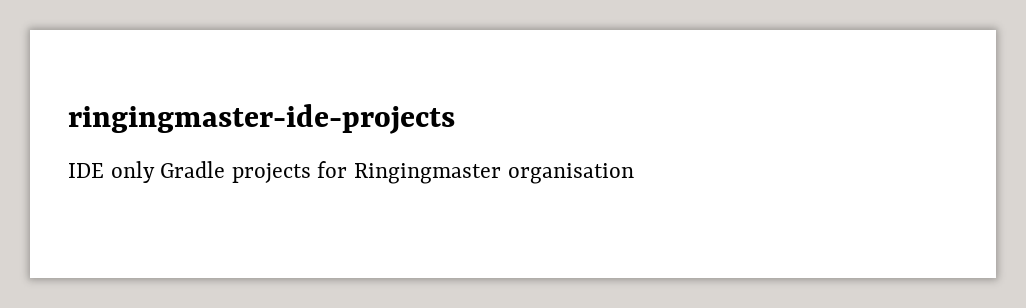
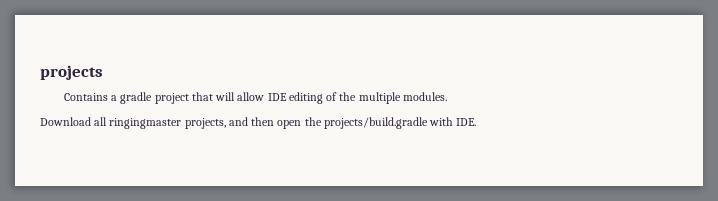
- ringingmaster-ide-projects
- IDE only Gradle projects for Ringingmaster organisation
+ projects
+ Contains a gradle project that will allow IDE editing of the multiple modules.
+ Download all ringingmaster projects, and then open the projects/build.gradle with IDE.

